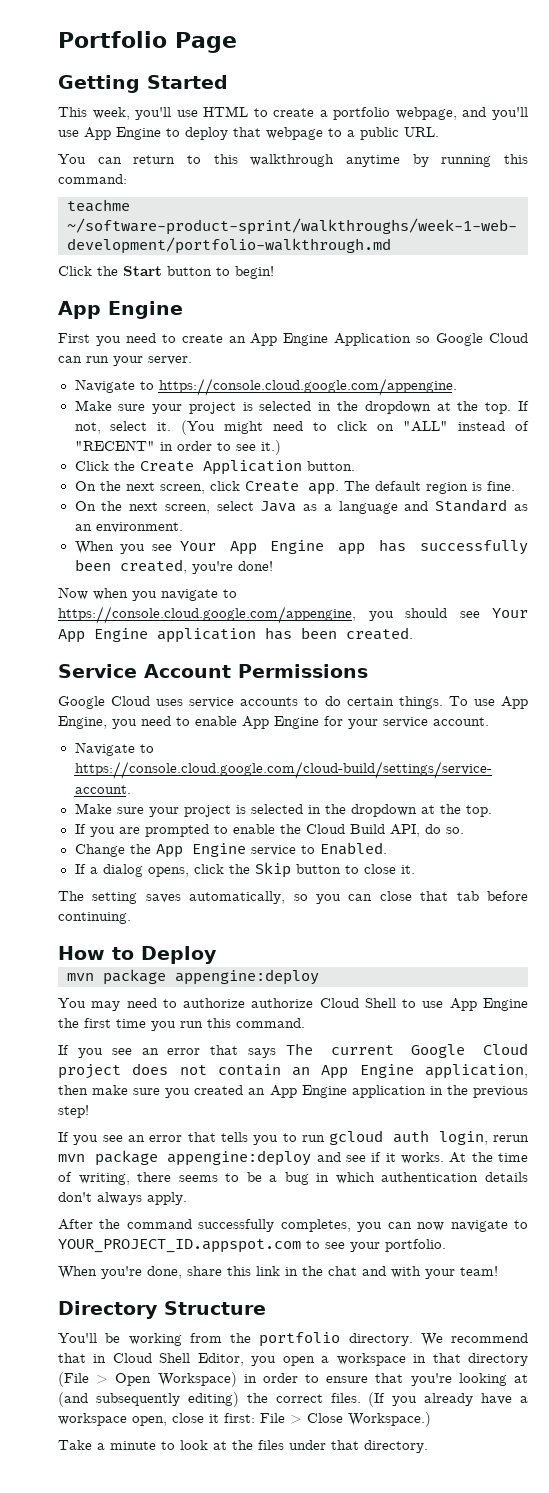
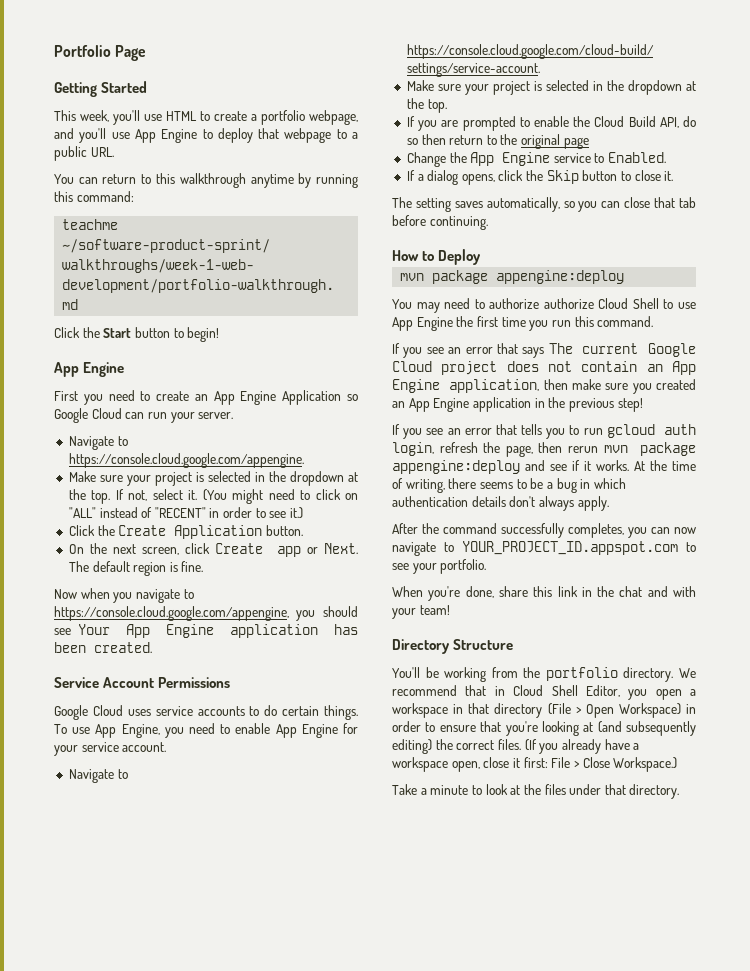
- On the next screen, click Create app.
+ On the next screen, click Create app or Next.
- On the next screen, select Java as a language and Standard as an environment.
- When you see Your App Engine app has successfully been created, you're done!
- If you are prompted to enable the Cloud Build API, do so.
+ If you are prompted to enable the Cloud Build API, do so then return to the original page
- If you see an error that tells you to run gcloud auth login, rerun mvn package appengine:deploy and see if it works.
+ If you see an error that tells you to run gcloud auth login, refresh the page, then rerun mvn package appengine:deploy and see if it works.

